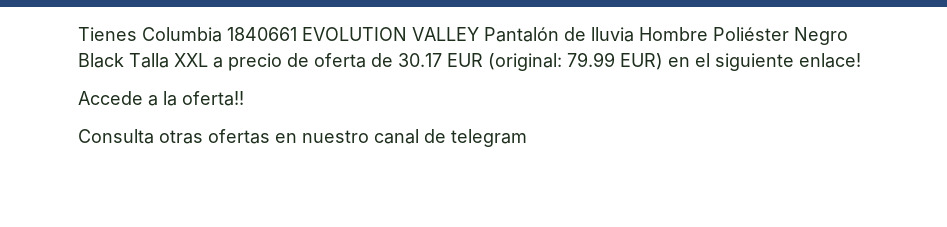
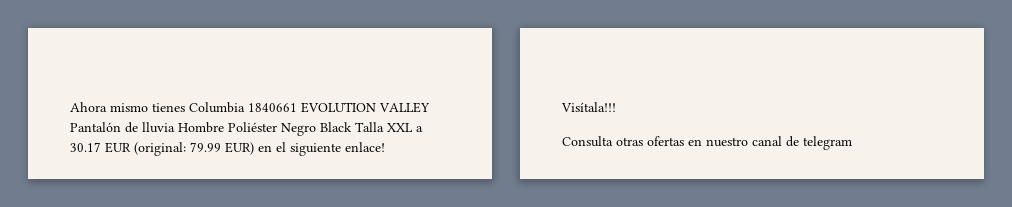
- Tienes Columbia 1840661 EVOLUTION VALLEY Pantalón de lluvia Hombre Poliéster Negro Black Talla XXL a precio de oferta de 30.17 EUR (original: 79.99 EUR) en el siguiente enlace!
+ Ahora mismo tienes Columbia 1840661 EVOLUTION VALLEY Pantalón de lluvia Hombre Poliéster Negro Black Talla XXL a 30.17 EUR (original: 79.99 EUR) en el siguiente enlace!
- Accede a la oferta!!
+ Visítala!!!

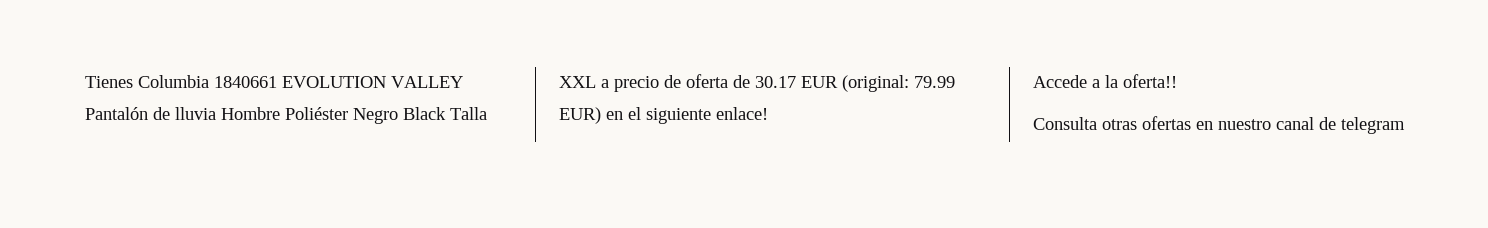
- Ahora mismo tienes Columbia 1840661 EVOLUTION VALLEY Pantalón de lluvia Hombre Poliéster Negro Black Talla XXL a 30.17 EUR (original: 79.99 EUR) en el siguiente enlace!
+ Tienes Columbia 1840661 EVOLUTION VALLEY Pantalón de lluvia Hombre Poliéster Negro Black Talla XXL a precio de oferta de 30.17 EUR (original: 79.99 EUR) en el siguiente enlace!
- Visítala!!!
+ Accede a la oferta!!

